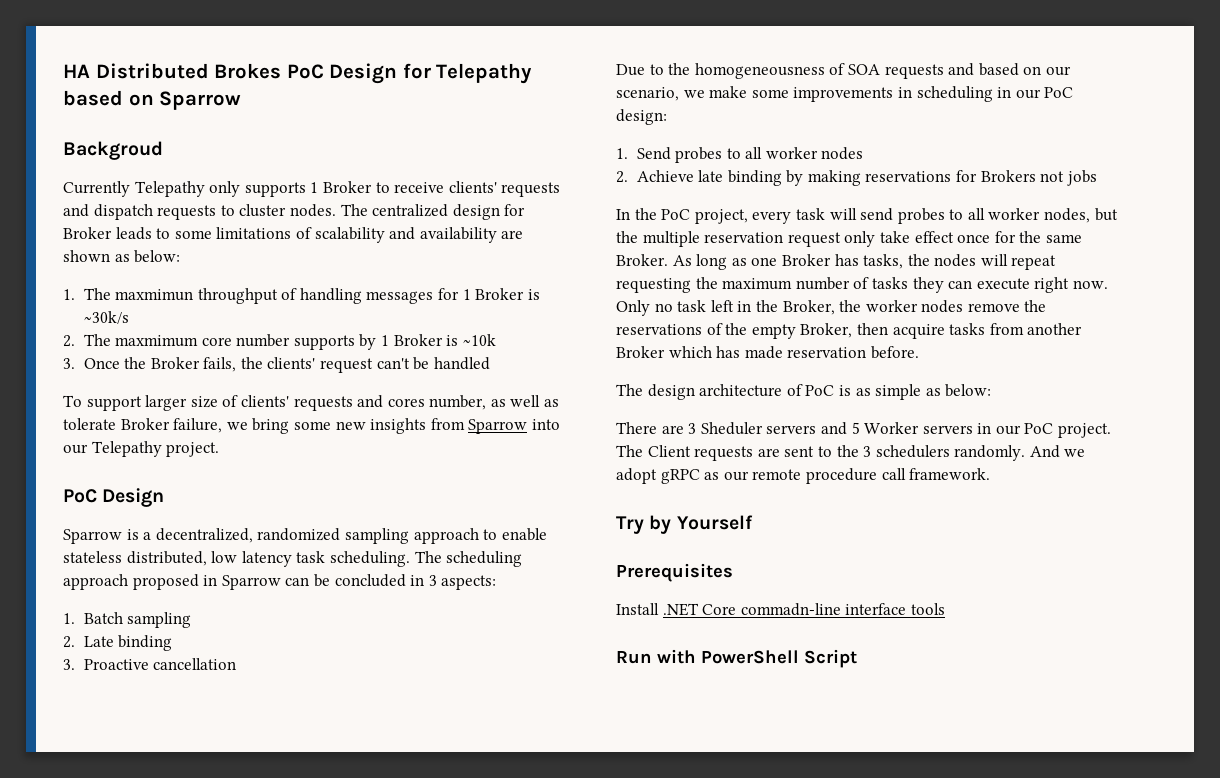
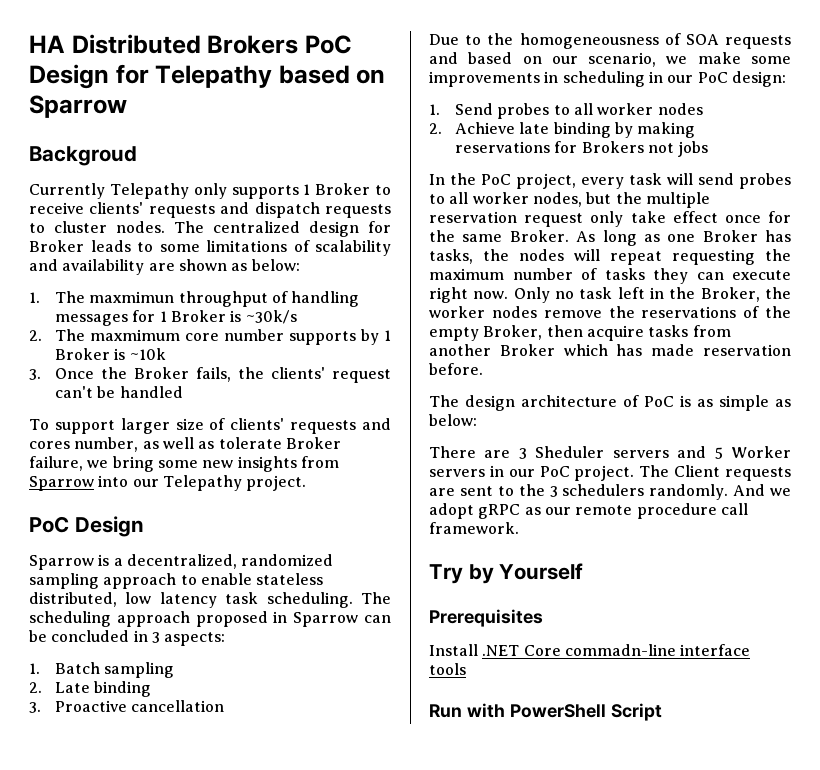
- HA Distributed Brokes PoC Design for Telepathy based on Sparrow
+ HA Distributed Brokers PoC Design for Telepathy based on Sparrow

